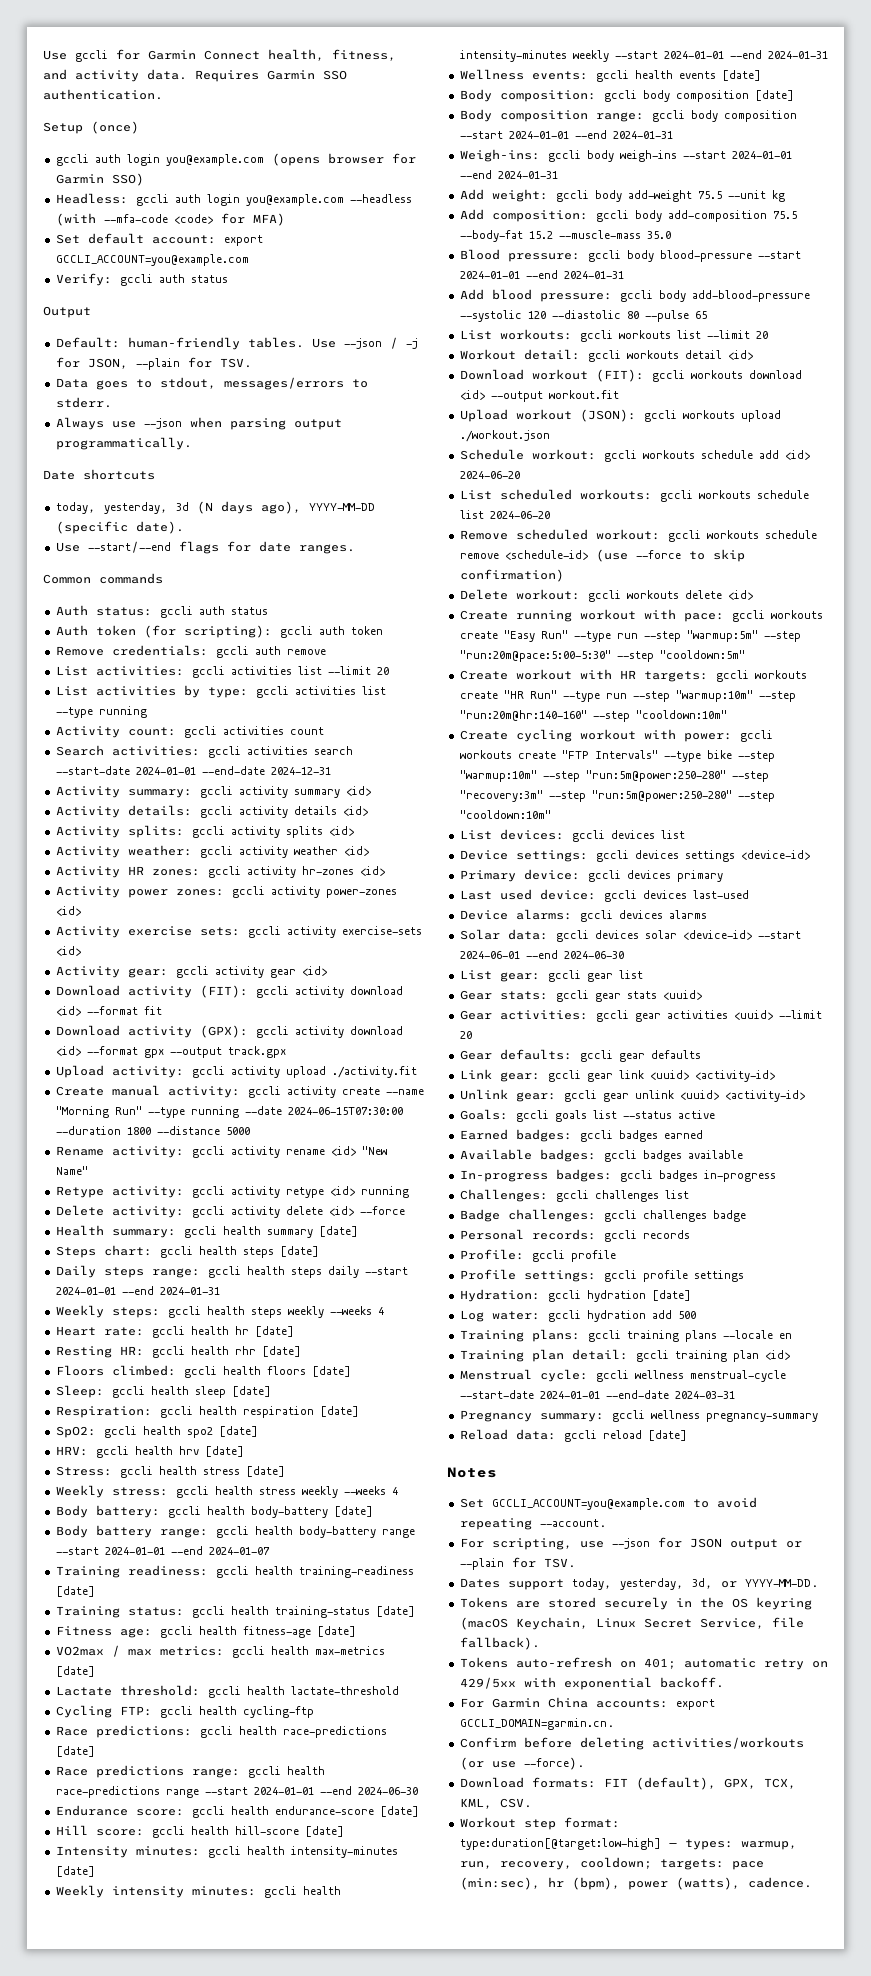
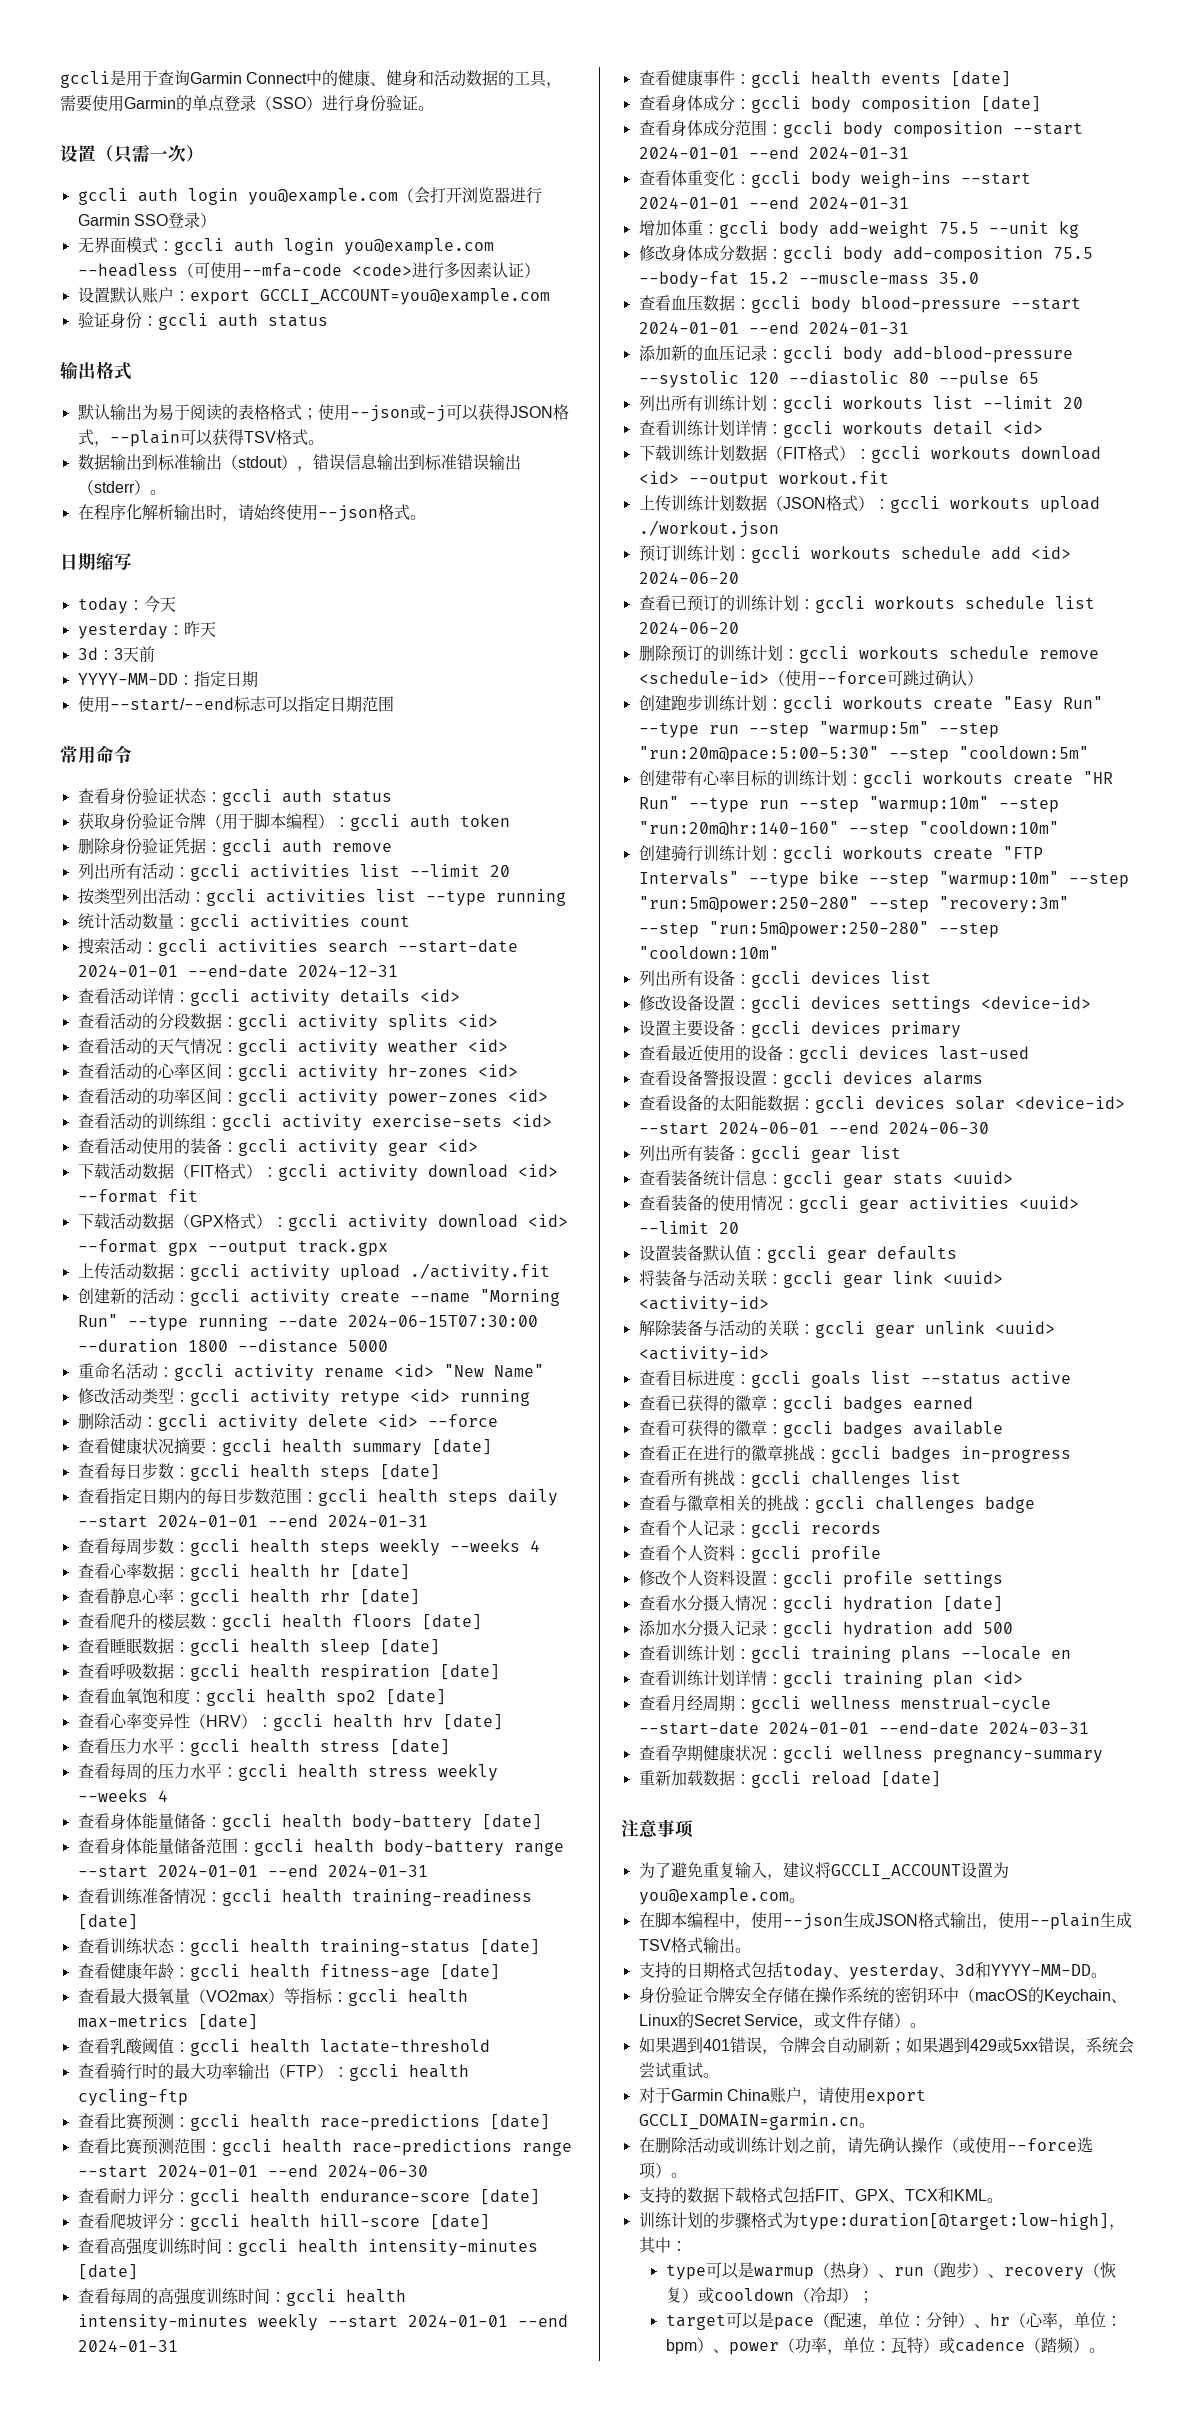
- Use gccli for Garmin Connect health, fitness, and activity data. Requires Garmin SSO authentication.
- Setup (once)
- gccli auth login you@example.com (opens browser for Garmin SSO)
- Headless: gccli auth login you@example.com --headless (with --mfa-code <code> for MFA)
- Set default account: export GCCLI_ACCOUNT=you@example.com
+ gccli是用于查询Garmin Connect中的健康、健身和活动数据的工具，需要使用Garmin的单点登录（SSO）进行身份验证。
+ 设置（只需一次）
+ gccli auth login you@example.com（会打开浏览器进行Garmin SSO登录）
+ 无界面模式：gccli auth login you@example.com --headless（可使用--mfa-code <code>进行多因素认证）
+ 设置默认账户：export GCCLI_ACCOUNT=you@example.com
- Verify: gccli auth status
- Output
- Default: human-friendly tables. Use --json / -j for JSON, --plain for TSV.
- Data goes to stdout, messages/errors to stderr.
- Always use --json when parsing output programmatically.
- Date shortcuts
- today, yesterday, 3d (N days ago), YYYY-MM-DD (specific date).
- Use --start/--end flags for date ranges.
- Common commands
- Auth status: gccli auth status
- Auth token (for scripting): gccli auth token
+ 验证身份：gccli auth status
+ 输出格式
+ 默认输出为易于阅读的表格格式；使用--json或-j可以获得JSON格式，--plain可以获得TSV格式。
+ 数据输出到标准输出（stdout），错误信息输出到标准错误输出（stderr）。
+ 在程序化解析输出时，请始终使用--json格式。
+ 日期缩写
+ today：今天
+ yesterday：昨天
+ 3d：3天前
+ YYYY-MM-DD：指定日期
+ 使用--start/--end标志可以指定日期范围
+ 常用命令
+ 查看身份验证状态：gccli auth status
+ 获取身份验证令牌（用于脚本编程）：gccli auth token
- Remove credentials: gccli auth remove
+ 删除身份验证凭据：gccli auth remove
- List activities: gccli activities list --limit 20
+ 列出所有活动：gccli activities list --limit 20
- List activities by type: gccli activities list --type running
+ 按类型列出活动：gccli activities list --type running
- Activity count: gccli activities count
+ 统计活动数量：gccli activities count
- Search activities: gccli activities search --start-date 2024-01-01 --end-date 2024-12-31
+ 搜索活动：gccli activities search --start-date 2024-01-01 --end-date 2024-12-31
- Activity summary: gccli activity summary <id>
- Activity details: gccli activity details <id>
+ 查看活动详情：gccli activity details <id>
- Activity splits: gccli activity splits <id>
+ 查看活动的分段数据：gccli activity splits <id>
- Activity weather: gccli activity weather <id>
+ 查看活动的天气情况：gccli activity weather <id>
- Activity HR zones: gccli activity hr-zones <id>
+ 查看活动的心率区间：gccli activity hr-zones <id>
- Activity power zones: gccli activity power-zones <id>
+ 查看活动的功率区间：gccli activity power-zones <id>
- Activity exercise sets: gccli activity exercise-sets <id>
+ 查看活动的训练组：gccli activity exercise-sets <id>
- Activity gear: gccli activity gear <id>
+ 查看活动使用的装备：gccli activity gear <id>
- Download activity (FIT): gccli activity download <id> --format fit
+ 下载活动数据（FIT格式）：gccli activity download <id> --format fit
- Download activity (GPX): gccli activity download <id> --format gpx --output track.gpx
+ 下载活动数据（GPX格式）：gccli activity download <id> --format gpx --output track.gpx
- Upload activity: gccli activity upload ./activity.fit
+ 上传活动数据：gccli activity upload ./activity.fit
- Create manual activity: gccli activity create --name "Morning Run" --type running --date 2024-06-15T07:30:00 --duration 1800 --distance 5000
+ 创建新的活动：gccli activity create --name "Morning Run" --type running --date 2024-06-15T07:30:00 --duration 1800 --distance 5000
- Rename activity: gccli activity rename <id> "New Name"
+ 重命名活动：gccli activity rename <id> "New Name"
- Retype activity: gccli activity retype <id> running
+ 修改活动类型：gccli activity retype <id> running
- Delete activity: gccli activity delete <id> --force
+ 删除活动：gccli activity delete <id> --force
- Health summary: gccli health summary [date]
+ 查看健康状况摘要：gccli health summary [date]
- Steps chart: gccli health steps [date]
+ 查看每日步数：gccli health steps [date]
- Daily steps range: gccli health steps daily --start 2024-01-01 --end 2024-01-31
+ 查看指定日期内的每日步数范围：gccli health steps daily --start 2024-01-01 --end 2024-01-31
- Weekly steps: gccli health steps weekly --weeks 4
+ 查看每周步数：gccli health steps weekly --weeks 4
- Heart rate: gccli health hr [date]
+ 查看心率数据：gccli health hr [date]
- Resting HR: gccli health rhr [date]
+ 查看静息心率：gccli health rhr [date]
- Floors climbed: gccli health floors [date]
+ 查看爬升的楼层数：gccli health floors [date]
- Sleep: gccli health sleep [date]
+ 查看睡眠数据：gccli health sleep [date]
- Respiration: gccli health respiration [date]
+ 查看呼吸数据：gccli health respiration [date]
- SpO2: gccli health spo2 [date]
+ 查看血氧饱和度：gccli health spo2 [date]
- HRV: gccli health hrv [date]
+ 查看心率变异性（HRV）：gccli health hrv [date]
- Stress: gccli health stress [date]
+ 查看压力水平：gccli health stress [date]
- Weekly stress: gccli health stress weekly --weeks 4
+ 查看每周的压力水平：gccli health stress weekly --weeks 4
- Body battery: gccli health body-battery [date]
+ 查看身体能量储备：gccli health body-battery [date]
- Body battery range: gccli health body-battery range --start 2024-01-01 --end 2024-01-07
- Training readiness: gccli health training-readiness [date]
+ 查看身体能量储备范围：gccli health body-battery range --start 2024-01-01 --end 2024-01-31
+ 查看训练准备情况：gccli health training-readiness [date]
- Training status: gccli health training-status [date]
+ 查看训练状态：gccli health training-status [date]
- Fitness age: gccli health fitness-age [date]
+ 查看健康年龄：gccli health fitness-age [date]
- VO2max / max metrics: gccli health max-metrics [date]
+ 查看最大摄氧量（VO2max）等指标：gccli health max-metrics [date]
- Lactate threshold: gccli health lactate-threshold
+ 查看乳酸阈值：gccli health lactate-threshold
- Cycling FTP: gccli health cycling-ftp
+ 查看骑行时的最大功率输出（FTP）：gccli health cycling-ftp
- Race predictions: gccli health race-predictions [date]
+ 查看比赛预测：gccli health race-predictions [date]
- Race predictions range: gccli health race-predictions range --start 2024-01-01 --end 2024-06-30
+ 查看比赛预测范围：gccli health race-predictions range --start 2024-01-01 --end 2024-06-30
- Endurance score: gccli health endurance-score [date]
+ 查看耐力评分：gccli health endurance-score [date]
- Hill score: gccli health hill-score [date]
+ 查看爬坡评分：gccli health hill-score [date]
- Intensity minutes: gccli health intensity-minutes [date]
+ 查看高强度训练时间：gccli health intensity-minutes [date]
- Weekly intensity minutes: gccli health intensity-minutes weekly --start 2024-01-01 --end 2024-01-31
+ 查看每周的高强度训练时间：gccli health intensity-minutes weekly --start 2024-01-01 --end 2024-01-31
- Wellness events: gccli health events [date]
+ 查看健康事件：gccli health events [date]
- Body composition: gccli body composition [date]
+ 查看身体成分：gccli body composition [date]
- Body composition range: gccli body composition --start 2024-01-01 --end 2024-01-31
+ 查看身体成分范围：gccli body composition --start 2024-01-01 --end 2024-01-31
- Weigh-ins: gccli body weigh-ins --start 2024-01-01 --end 2024-01-31
+ 查看体重变化：gccli body weigh-ins --start 2024-01-01 --end 2024-01-31
- Add weight: gccli body add-weight 75.5 --unit kg
+ 增加体重：gccli body add-weight 75.5 --unit kg
- Add composition: gccli body add-composition 75.5 --body-fat 15.2 --muscle-mass 35.0
+ 修改身体成分数据：gccli body add-composition 75.5 --body-fat 15.2 --muscle-mass 35.0
- Blood pressure: gccli body blood-pressure --start 2024-01-01 --end 2024-01-31
+ 查看血压数据：gccli body blood-pressure --start 2024-01-01 --end 2024-01-31
- Add blood pressure: gccli body add-blood-pressure --systolic 120 --diastolic 80 --pulse 65
+ 添加新的血压记录：gccli body add-blood-pressure --systolic 120 --diastolic 80 --pulse 65
- List workouts: gccli workouts list --limit 20
+ 列出所有训练计划：gccli workouts list --limit 20
- Workout detail: gccli workouts detail <id>
+ 查看训练计划详情：gccli workouts detail <id>
- Download workout (FIT): gccli workouts download <id> --output workout.fit
+ 下载训练计划数据（FIT格式）：gccli workouts download <id> --output workout.fit
- Upload workout (JSON): gccli workouts upload ./workout.json
+ 上传训练计划数据（JSON格式）：gccli workouts upload ./workout.json
- Schedule workout: gccli workouts schedule add <id> 2024-06-20
+ 预订训练计划：gccli workouts schedule add <id> 2024-06-20
- List scheduled workouts: gccli workouts schedule list 2024-06-20
+ 查看已预订的训练计划：gccli workouts schedule list 2024-06-20
- Remove scheduled workout: gccli workouts schedule remove <schedule-id> (use --force to skip confirmation)
- Delete workout: gccli workouts delete <id>
- Create running workout with pace: gccli workouts create "Easy Run" --type run --step "warmup:5m" --step "run:20m@pace:5:00-5:30" --step "cooldown:5m"
+ 删除预订的训练计划：gccli workouts schedule remove <schedule-id>（使用--force可跳过确认）
+ 创建跑步训练计划：gccli workouts create "Easy Run" --type run --step "warmup:5m" --step "run:20m@pace:5:00-5:30" --step "cooldown:5m"
- Create workout with HR targets: gccli workouts create "HR Run" --type run --step "warmup:10m" --step "run:20m@hr:140-160" --step "cooldown:10m"
+ 创建带有心率目标的训练计划：gccli workouts create "HR Run" --type run --step "warmup:10m" --step "run:20m@hr:140-160" --step "cooldown:10m"
- Create cycling workout with power: gccli workouts create "FTP Intervals" --type bike --step "warmup:10m" --step "run:5m@power:250-280" --step "recovery:3m" --step "run:5m@power:250-280" --step "cooldown:10m"
+ 创建骑行训练计划：gccli workouts create "FTP Intervals" --type bike --step "warmup:10m" --step "run:5m@power:250-280" --step "recovery:3m" --step "run:5m@power:250-280" --step "cooldown:10m"
- List devices: gccli devices list
+ 列出所有设备：gccli devices list
- Device settings: gccli devices settings <device-id>
+ 修改设备设置：gccli devices settings <device-id>
- Primary device: gccli devices primary
+ 设置主要设备：gccli devices primary
- Last used device: gccli devices last-used
+ 查看最近使用的设备：gccli devices last-used
- Device alarms: gccli devices alarms
+ 查看设备警报设置：gccli devices alarms
- Solar data: gccli devices solar <device-id> --start 2024-06-01 --end 2024-06-30
+ 查看设备的太阳能数据：gccli devices solar <device-id> --start 2024-06-01 --end 2024-06-30
- List gear: gccli gear list
+ 列出所有装备：gccli gear list
- Gear stats: gccli gear stats <uuid>
+ 查看装备统计信息：gccli gear stats <uuid>
- Gear activities: gccli gear activities <uuid> --limit 20
+ 查看装备的使用情况：gccli gear activities <uuid> --limit 20
- Gear defaults: gccli gear defaults
+ 设置装备默认值：gccli gear defaults
- Link gear: gccli gear link <uuid> <activity-id>
+ 将装备与活动关联：gccli gear link <uuid> <activity-id>
- Unlink gear: gccli gear unlink <uuid> <activity-id>
+ 解除装备与活动的关联：gccli gear unlink <uuid> <activity-id>
- Goals: gccli goals list --status active
+ 查看目标进度：gccli goals list --status active
- Earned badges: gccli badges earned
+ 查看已获得的徽章：gccli badges earned
- Available badges: gccli badges available
+ 查看可获得的徽章：gccli badges available
- In-progress badges: gccli badges in-progress
+ 查看正在进行的徽章挑战：gccli badges in-progress
- Challenges: gccli challenges list
+ 查看所有挑战：gccli challenges list
- Badge challenges: gccli challenges badge
+ 查看与徽章相关的挑战：gccli challenges badge
- Personal records: gccli records
+ 查看个人记录：gccli records
- Profile: gccli profile
+ 查看个人资料：gccli profile
- Profile settings: gccli profile settings
+ 修改个人资料设置：gccli profile settings
- Hydration: gccli hydration [date]
+ 查看水分摄入情况：gccli hydration [date]
- Log water: gccli hydration add 500
+ 添加水分摄入记录：gccli hydration add 500
- Training plans: gccli training plans --locale en
+ 查看训练计划：gccli training plans --locale en
- Training plan detail: gccli training plan <id>
+ 查看训练计划详情：gccli training plan <id>
- Menstrual cycle: gccli wellness menstrual-cycle --start-date 2024-01-01 --end-date 2024-03-31
+ 查看月经周期：gccli wellness menstrual-cycle --start-date 2024-01-01 --end-date 2024-03-31
- Pregnancy summary: gccli wellness pregnancy-summary
+ 查看孕期健康状况：gccli wellness pregnancy-summary
- Reload data: gccli reload [date]
+ 重新加载数据：gccli reload [date]
- Notes
- Set GCCLI_ACCOUNT=you@example.com to avoid repeating --account.
- For scripting, use --json for JSON output or --plain for TSV.
- Dates support today, yesterday, 3d, or YYYY-MM-DD.
- Tokens are stored securely in the OS keyring (macOS Keychain, Linux Secret Service, file fallback).
- Tokens auto-refresh on 401; automatic retry on 429/5xx with exponential backoff.
- For Garmin China accounts: export GCCLI_DOMAIN=garmin.cn.
- Confirm before deleting activities/workouts (or use --force).
- Download formats: FIT (default), GPX, TCX, KML, CSV.
- Workout step format: type:duration[@target:low-high] — types: warmup, run, recovery, cooldown; targets: pace (min:sec), hr (bpm), power (watts), cadence.
+ 注意事项
+ 为了避免重复输入，建议将GCCLI_ACCOUNT设置为you@example.com。
+ 在脚本编程中，使用--json生成JSON格式输出，使用--plain生成TSV格式输出。
+ 支持的日期格式包括today、yesterday、3d和YYYY-MM-DD。
+ 身份验证令牌安全存储在操作系统的密钥环中（macOS的Keychain、Linux的Secret Service，或文件存储）。
+ 如果遇到401错误，令牌会自动刷新；如果遇到429或5xx错误，系统会尝试重试。
+ 对于Garmin China账户，请使用export GCCLI_DOMAIN=garmin.cn。
+ 在删除活动或训练计划之前，请先确认操作（或使用--force选项）。
+ 支持的数据下载格式包括FIT、GPX、TCX和KML。
+ 训练计划的步骤格式为type:duration[@target:low-high]，其中：
+ type可以是warmup（热身）、run（跑步）、recovery（恢复）或cooldown（冷却）；
+ target可以是pace（配速，单位：分钟）、hr（心率，单位：bpm）、power（功率，单位：瓦特）或cadence（踏频）。

